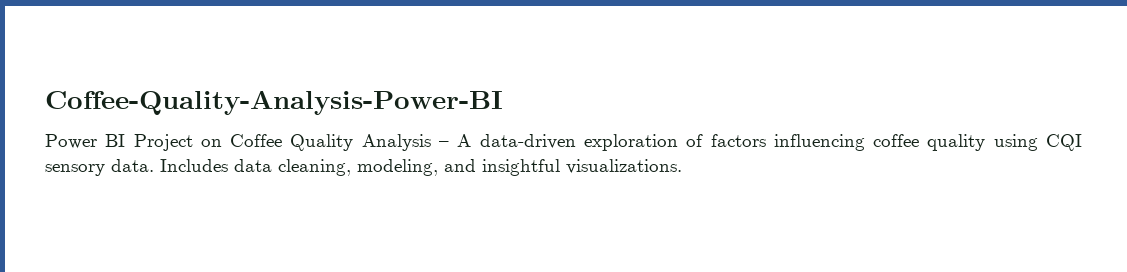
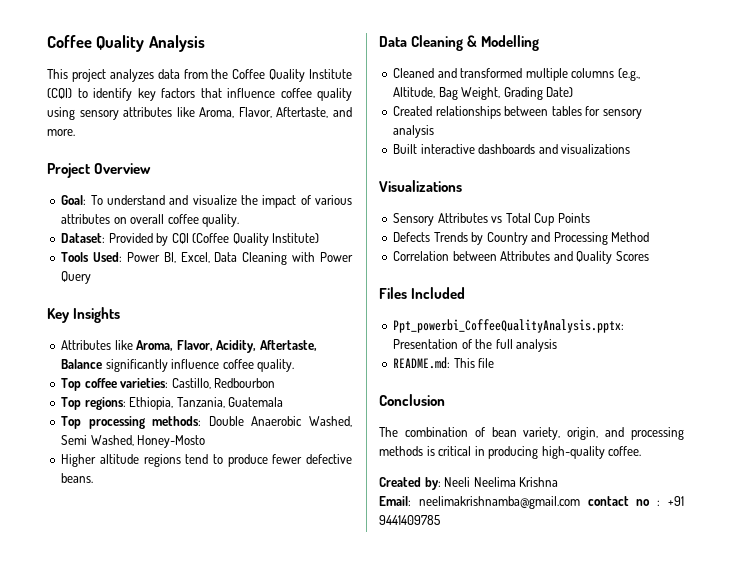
- Coffee-Quality-Analysis-Power-BI
- Power BI Project on Coffee Quality Analysis – A data-driven exploration of factors influencing coffee quality using CQI sensory data. Includes data cleaning, modeling, and insightful visualizations.
+ Coffee Quality Analysis
+ This project analyzes data from the Coffee Quality Institute (CQI) to identify key factors that influence coffee quality using sensory attributes like Aroma, Flavor, Aftertaste, and more.
+ Project Overview
+ Goal: To understand and visualize the impact of various attributes on overall coffee quality.
+ Dataset: Provided by CQI (Coffee Quality Institute)
+ Tools Used: Power BI, Excel, Data Cleaning with Power Query
+ Key Insights
+ Attributes like Aroma, Flavor, Acidity, Aftertaste, Balance significantly influence coffee quality.
+ Top coffee varieties: Castillo, Redbourbon
+ Top regions: Ethiopia, Tanzania, Guatemala
+ Top processing methods: Double Anaerobic Washed, Semi Washed, Honey-Mosto
+ Higher altitude regions tend to produce fewer defective beans.
+ Data Cleaning & Modelling
+ Cleaned and transformed multiple columns (e.g., Altitude, Bag Weight, Grading Date)
+ Created relationships between tables for sensory analysis
+ Built interactive dashboards and visualizations
+ Visualizations
+ Sensory Attributes vs Total Cup Points
+ Defects Trends by Country and Processing Method
+ Correlation between Attributes and Quality Scores
+ Files Included
+ Ppt_powerbi_CoffeeQualityAnalysis.pptx: Presentation of the full analysis
+ README.md: This file
+ Conclusion
+ The combination of bean variety, origin, and processing methods is critical in producing high-quality coffee.
+ Created by: Neeli Neelima Krishna
+ Email: neelimakrishnamba@gmail.com contact no : +91 9441409785

